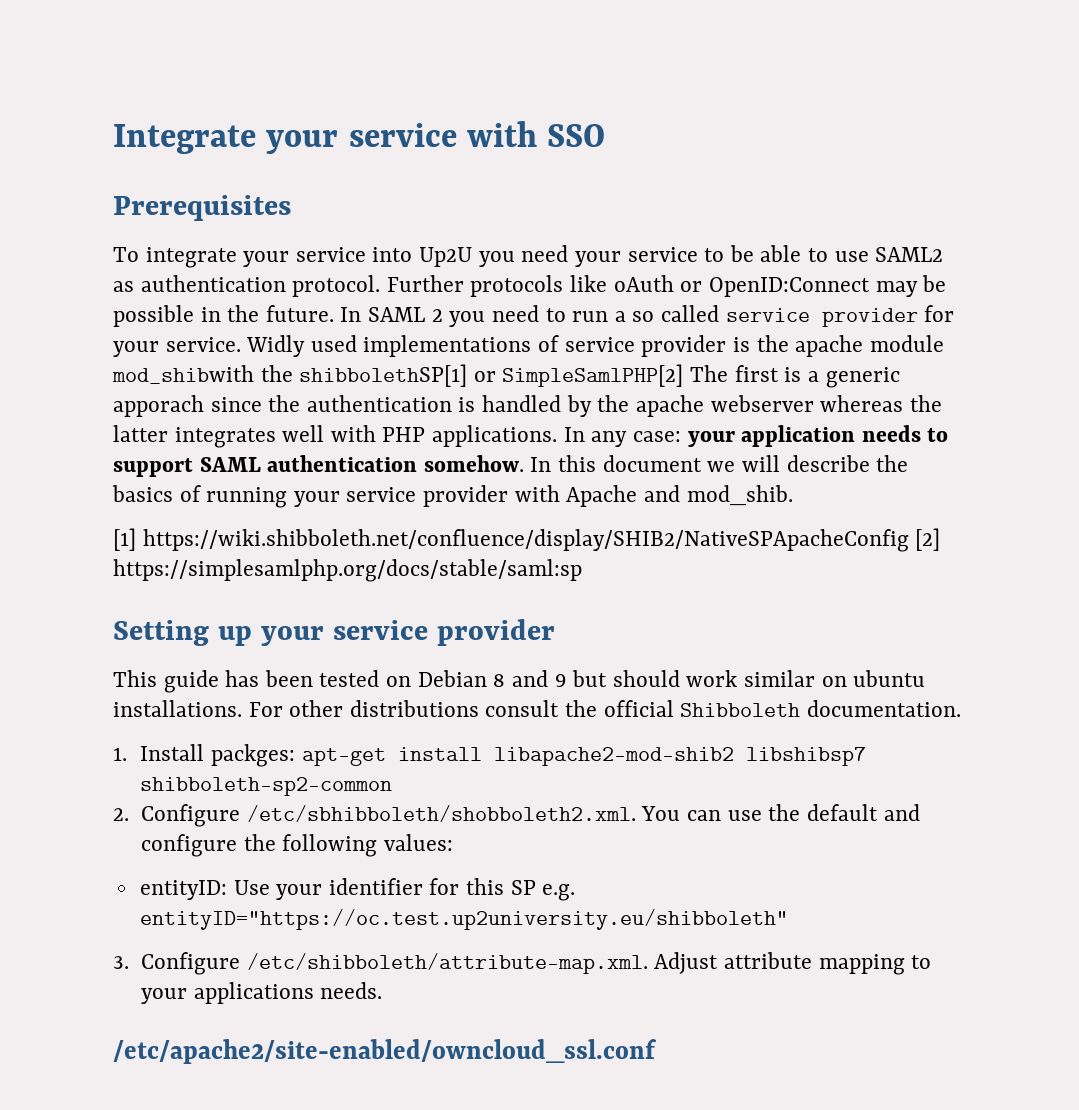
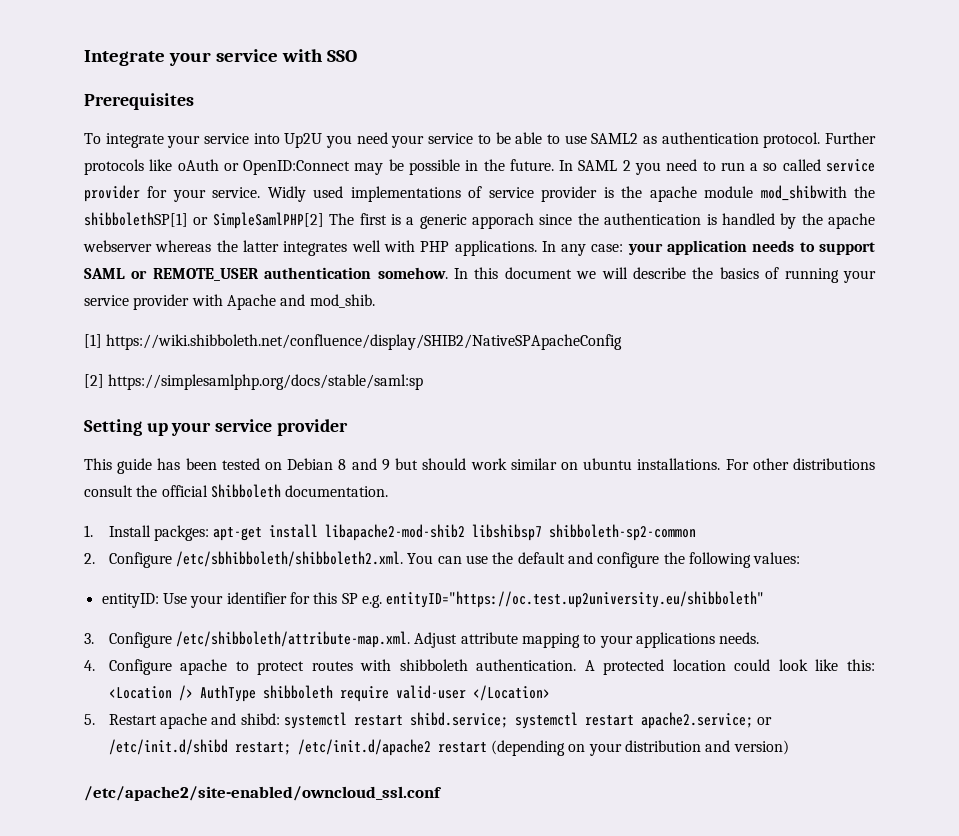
- In any case: your application needs to support SAML authentication somehow.
+ In any case: your application needs to support SAML or REMOTE_USER authentication somehow.
- [1] https://wiki.shibboleth.net/confluence/display/SHIB2/NativeSPApacheConfig [2] https://simplesamlphp.org/docs/stable/saml:sp
+ [1] https://wiki.shibboleth.net/confluence/display/SHIB2/NativeSPApacheConfig
+ [2] https://simplesamlphp.org/docs/stable/saml:sp
- 2. Configure /etc/sbhibboleth/shobboleth2.xml. You can use the default and configure the following values:
+ 2. Configure /etc/sbhibboleth/shibboleth2.xml. You can use the default and configure the following values:
+ 4. Configure apache to protect routes with shibboleth authentication. A protected location could look like this: <Location /> AuthType shibboleth require valid-user </Location>
+ 5. Restart apache and shibd: systemctl restart shibd.service; systemctl restart apache2.service; or /etc/init.d/shibd restart; /etc/init.d/apache2 restart (depending on your distribution and version)

